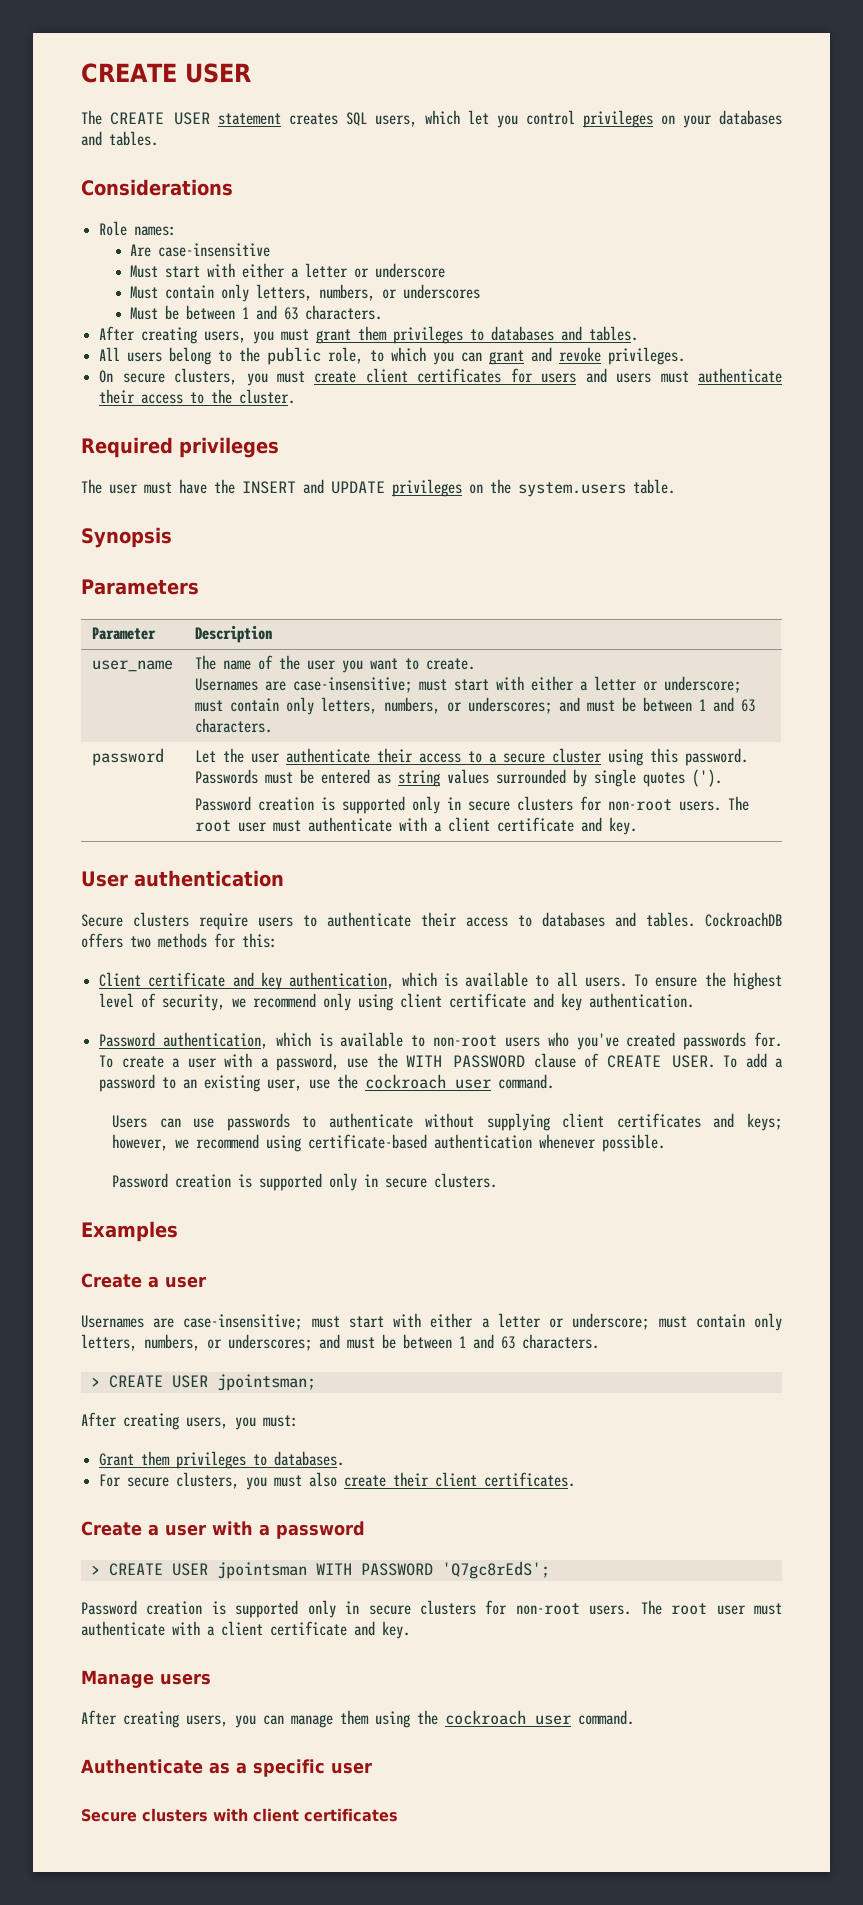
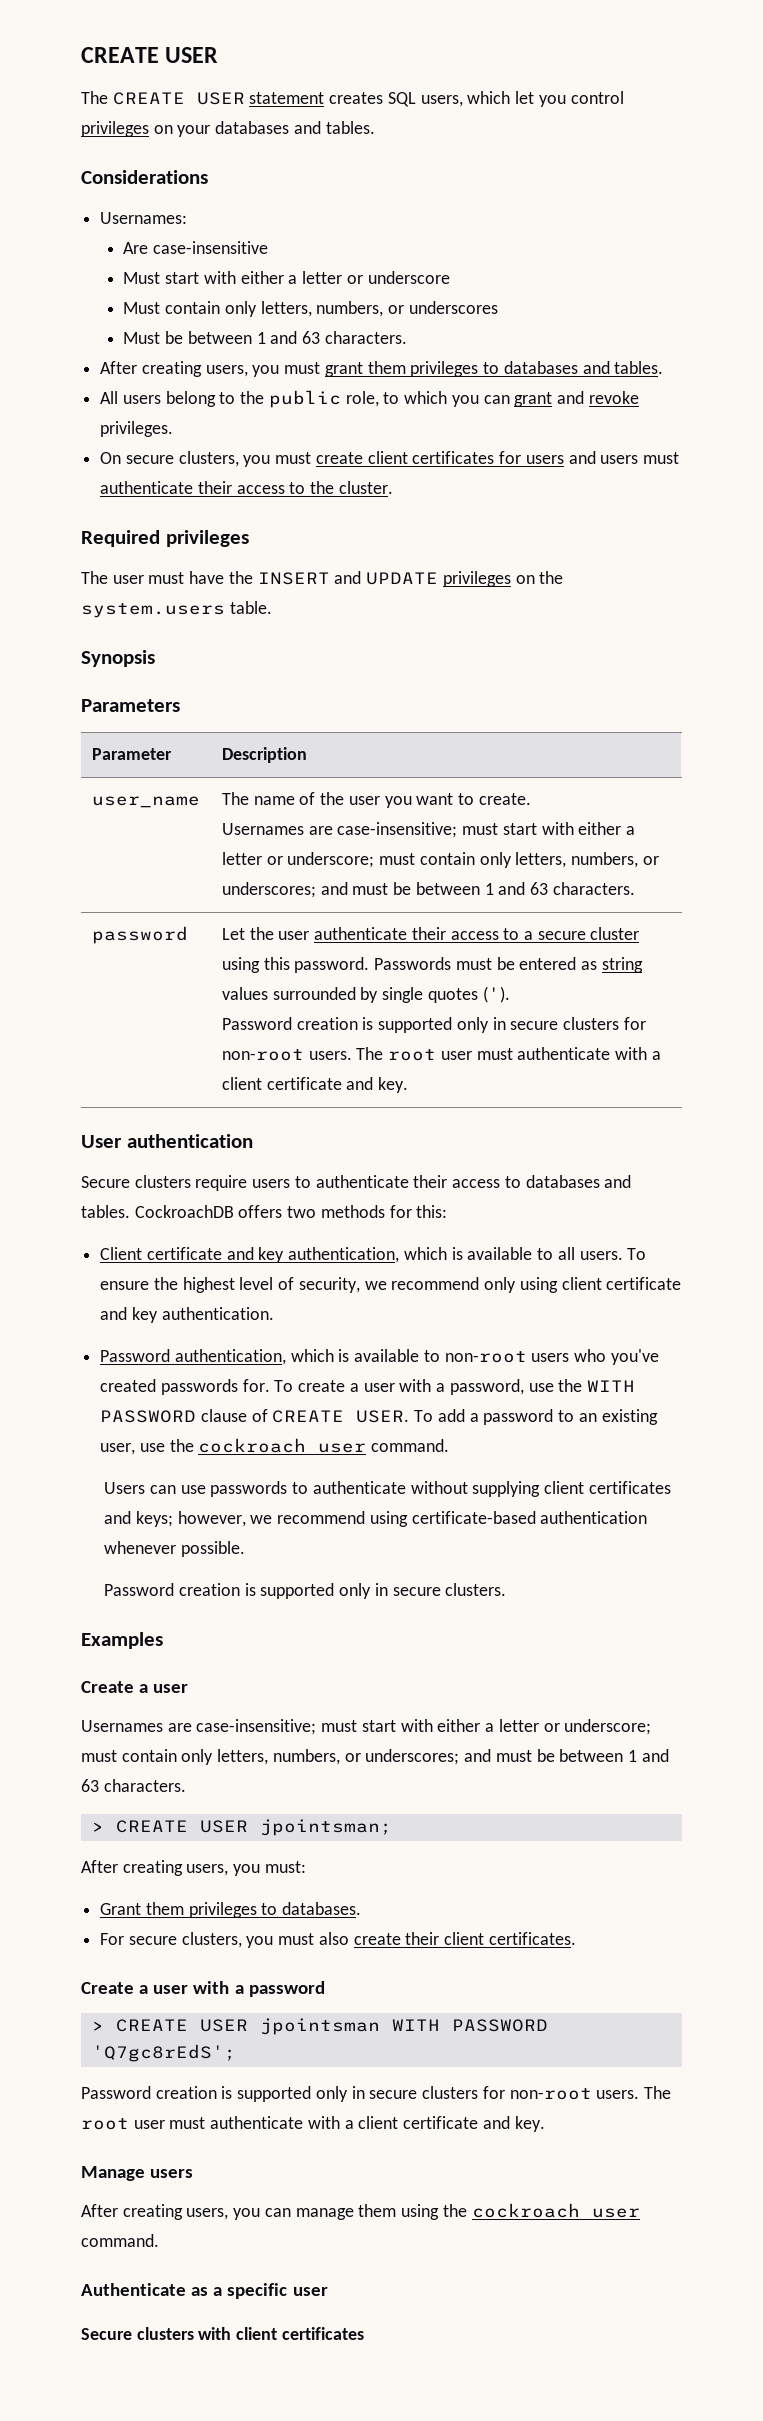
- Role names:
+ Usernames:

